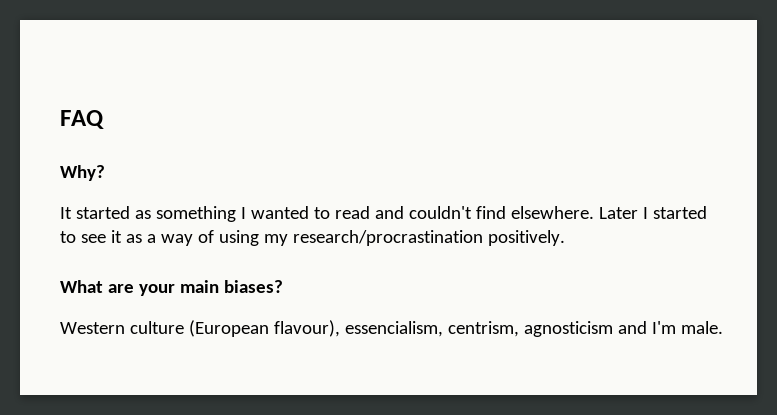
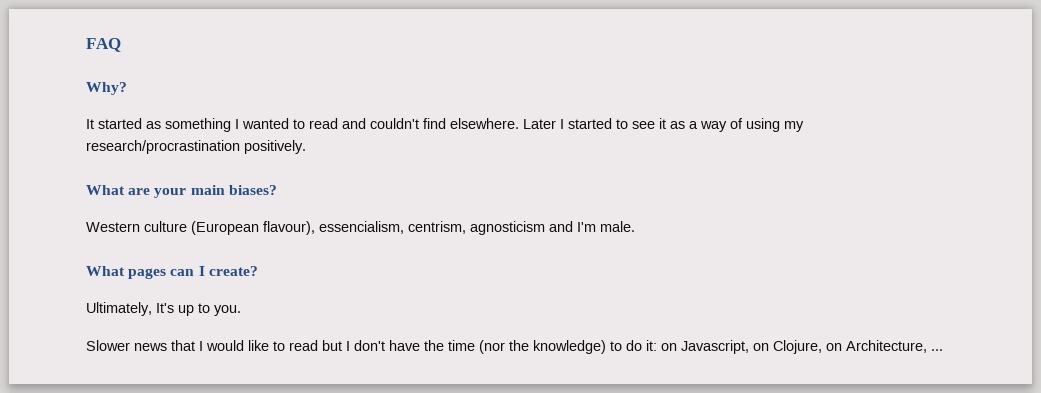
+ What pages can I create?
+ Ultimately, It's up to you.
+ Slower news that I would like to read but I don't have the time (nor the knowledge) to do it: on Javascript, on Clojure, on Architecture, ...

